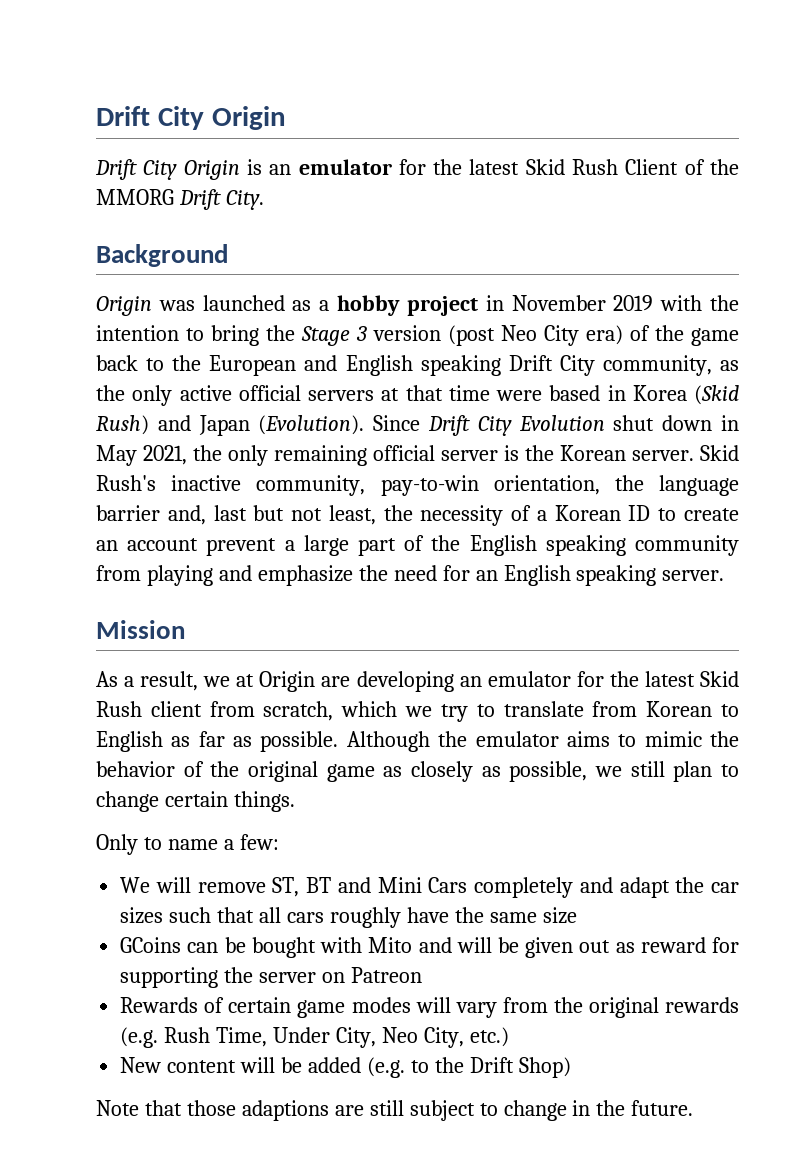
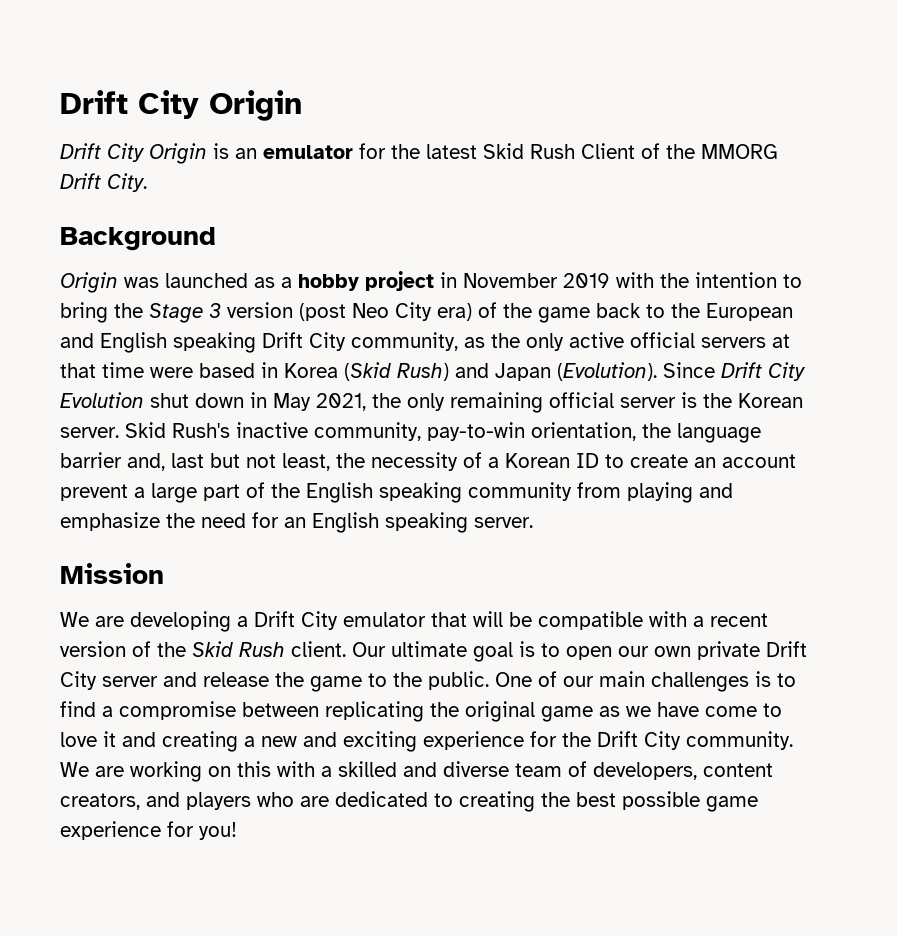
- As a result, we at Origin are developing an emulator for the latest Skid Rush client from scratch, which we try to translate from Korean to English as far as possible. Although the emulator aims to mimic the behavior of the original game as closely as possible, we still plan to change certain things.
- Only to name a few:
- We will remove ST, BT and Mini Cars completely and adapt the car sizes such that all cars roughly have the same size
- GCoins can be bought with Mito and will be given out as reward for supporting the server on Patreon
- Rewards of certain game modes will vary from the original rewards (e.g. Rush Time, Under City, Neo City, etc.)
- New content will be added (e.g. to the Drift Shop)
- Note that those adaptions are still subject to change in the future.
+ We are developing a Drift City emulator that will be compatible with a recent version of the Skid Rush client. Our ultimate goal is to open our own private Drift City server and release the game to the public. One of our main challenges is to find a compromise between replicating the original game as we have come to love it and creating a new and exciting experience for the Drift City community. We are working on this with a skilled and diverse team of developers, content creators, and players who are dedicated to creating the best possible game experience for you!

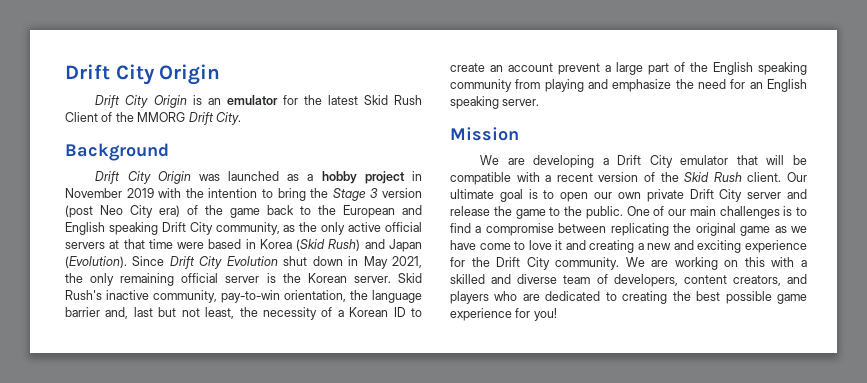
- Origin was launched as a hobby project in November 2019 with the intention to bring the Stage 3 version (post Neo City era) of the game back to the European and English speaking Drift City community, as the only active official servers at that time were based in Korea (Skid Rush) and Japan (Evolution).
+ Drift City Origin was launched as a hobby project in November 2019 with the intention to bring the Stage 3 version (post Neo City era) of the game back to the European and English speaking Drift City community, as the only active official servers at that time were based in Korea (Skid Rush) and Japan (Evolution).

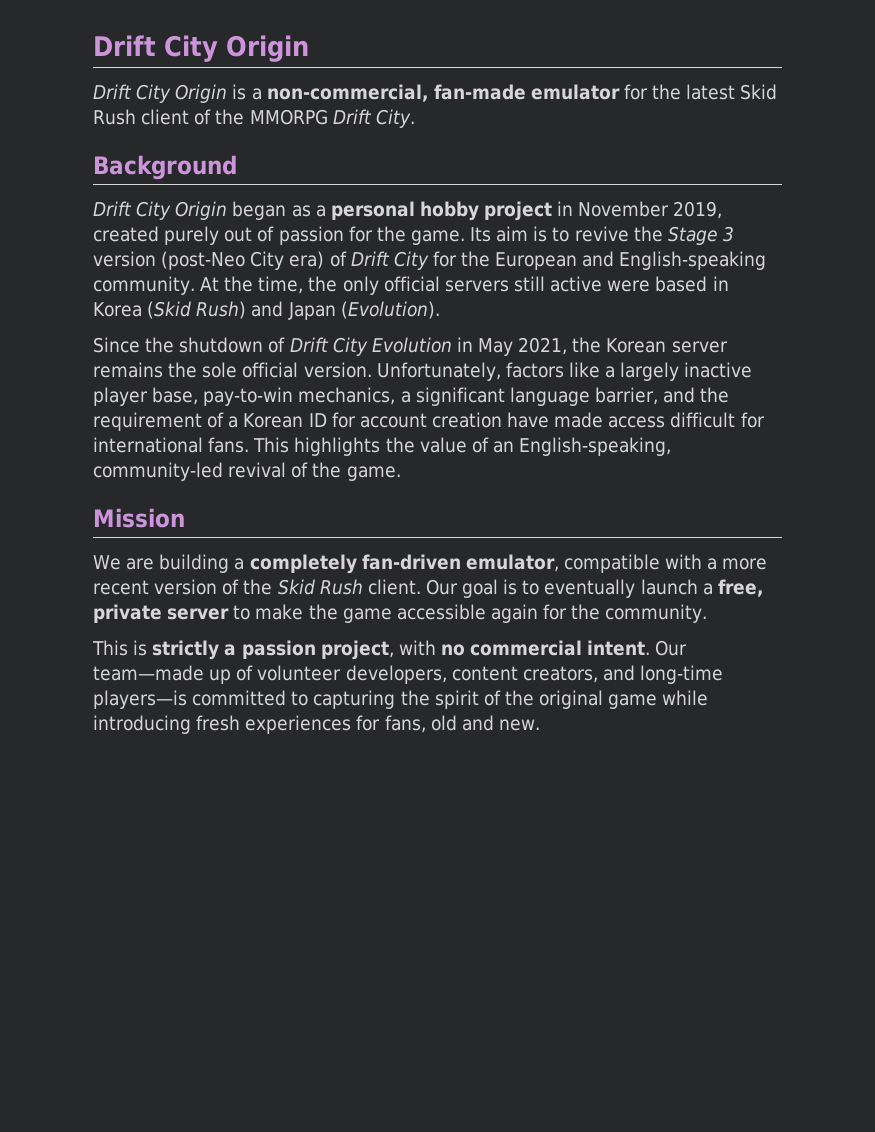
- Drift City Origin is an emulator for the latest Skid Rush Client of the MMORG Drift City.
+ Drift City Origin is a non-commercial, fan-made emulator for the latest Skid Rush client of the MMORPG Drift City.
- Drift City Origin was launched as a hobby project in November 2019 with the intention to bring the Stage 3 version (post Neo City era) of the game back to the European and English speaking Drift City community, as the only active official servers at that time were based in Korea (Skid Rush) and Japan (Evolution). Since Drift City Evolution shut down in May 2021, the only remaining official server is the Korean server. Skid Rush's inactive community, pay-to-win orientation, the language barrier and, last but not least, the necessity of a Korean ID to create an account prevent a large part of the English speaking community from playing and emphasize the need for an English speaking server.
+ Drift City Origin began as a personal hobby project in November 2019, created purely out of passion for the game. Its aim is to revive the Stage 3 version (post-Neo City era) of Drift City for the European and English-speaking community. At the time, the only official servers still active were based in Korea (Skid Rush) and Japan (Evolution).
+ Since the shutdown of Drift City Evolution in May 2021, the Korean server remains the sole official version. Unfortunately, factors like a largely inactive player base, pay-to-win mechanics, a significant language barrier, and the requirement of a Korean ID for account creation have made access difficult for international fans. This highlights the value of an English-speaking, community-led revival of the game.
  Mission
- We are developing a Drift City emulator that will be compatible with a recent version of the Skid Rush client.
+ We are building a completely fan-driven emulator, compatible with a more recent version of the Skid Rush client.
- Our ultimate goal is to open our own private Drift City server and release the game to the public. One of our main challenges is to find a compromise between replicating the original game as we have come to love it and creating a new and exciting experience for the Drift City community. We are working on this with a skilled and diverse team of developers, content creators, and players who are dedicated to creating the best possible game experience for you!
+ Our goal is to eventually launch a free, private server to make the game accessible again for the community.
+ This is strictly a passion project, with no commercial intent. Our team—made up of volunteer developers, content creators, and long-time players—is committed to capturing the spirit of the original game while introducing fresh experiences for fans, old and new.

